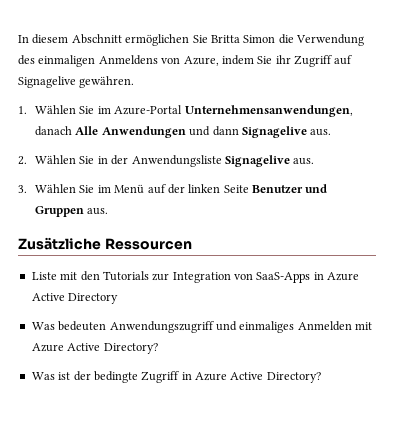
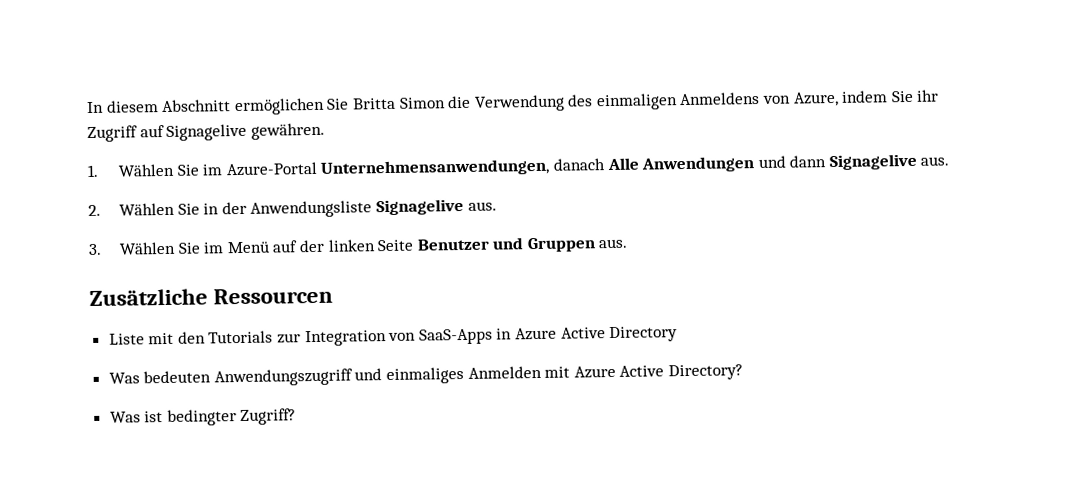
- Was ist der bedingte Zugriff in Azure Active Directory?
+ Was ist bedingter Zugriff?

